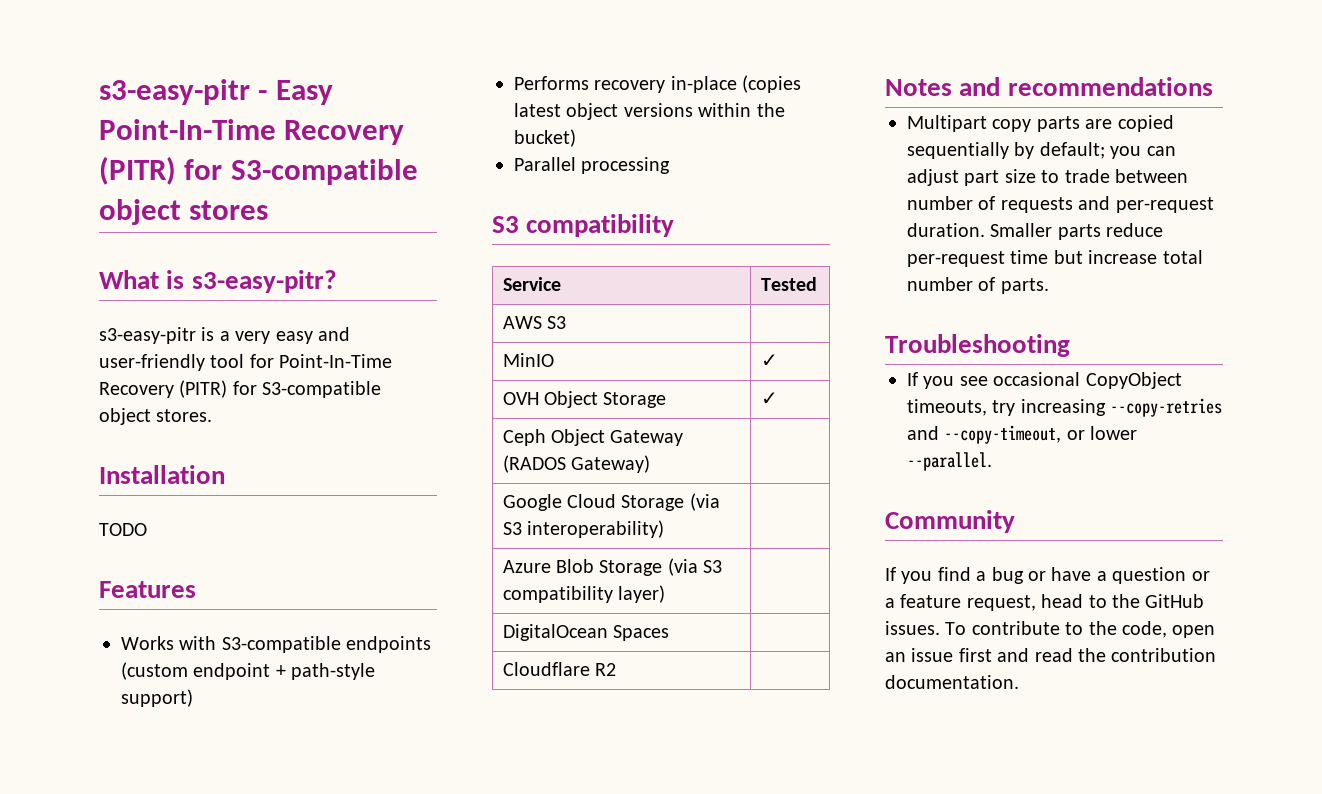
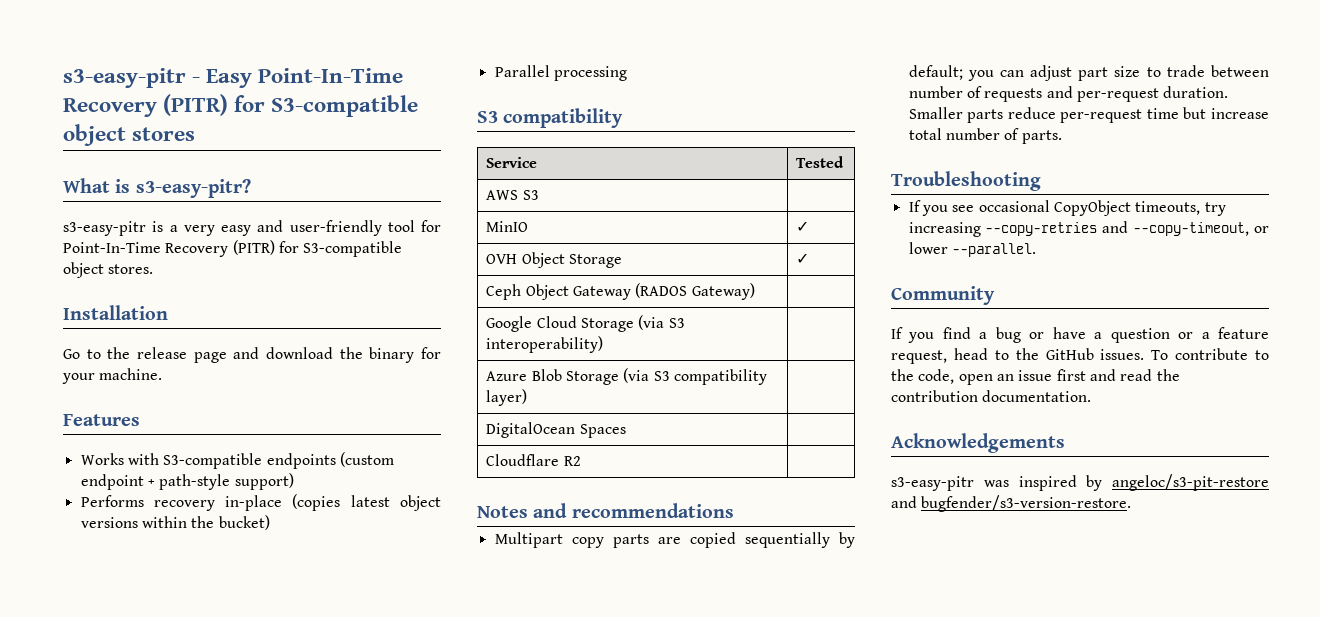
- TODO
+ Go to the release page and download the binary for your machine.
+ Acknowledgements
+ s3-easy-pitr was inspired by angeloc/s3-pit-restore and bugfender/s3-version-restore.

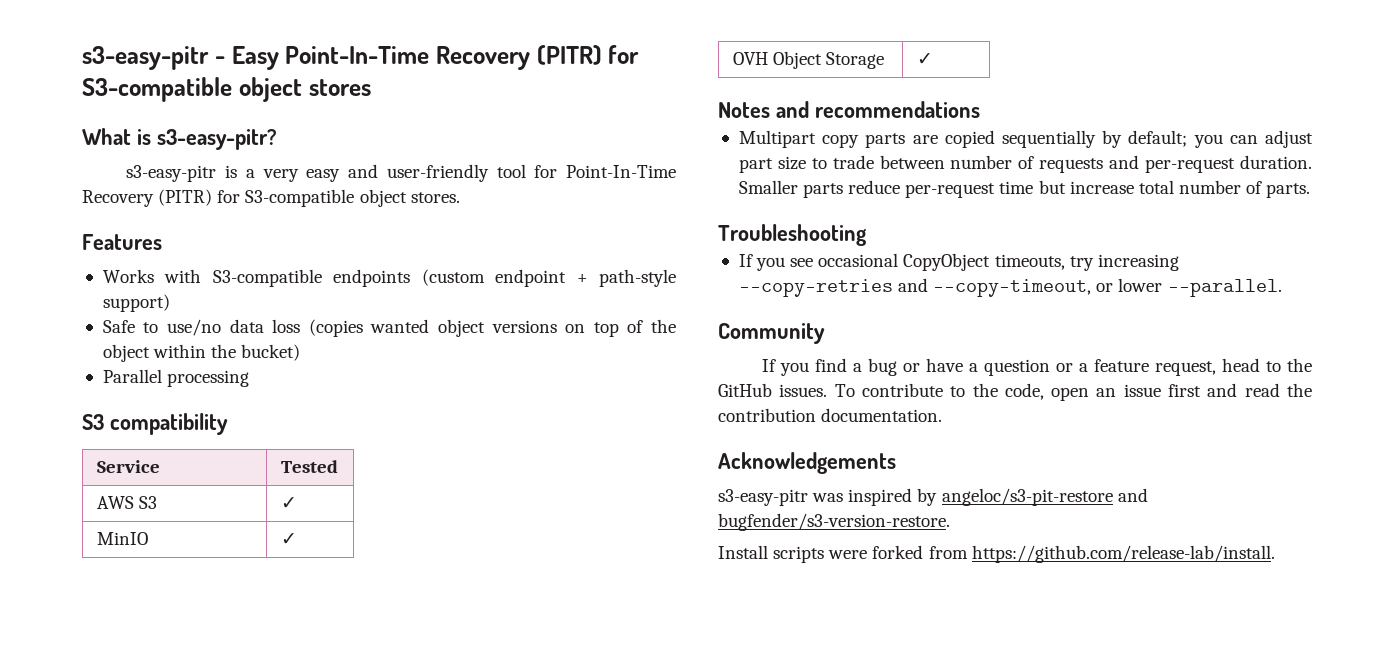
- Installation
- Go to the release page and download the binary for your machine.
- Performs recovery in-place (copies latest object versions within the bucket)
+ Safe to use/no data loss (copies wanted object versions on top of the object within the bucket)
- AWS S3 |
+ AWS S3 | ✓
- Ceph Object Gateway (RADOS Gateway) |
- Google Cloud Storage (via S3 interoperability) |
- Azure Blob Storage (via S3 compatibility layer) |
- DigitalOcean Spaces |
- Cloudflare R2 |
+ Install scripts were forked from https://github.com/release-lab/install.

